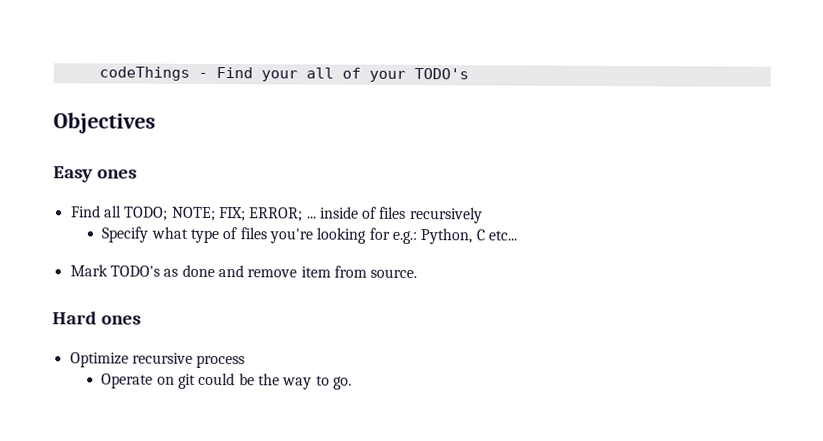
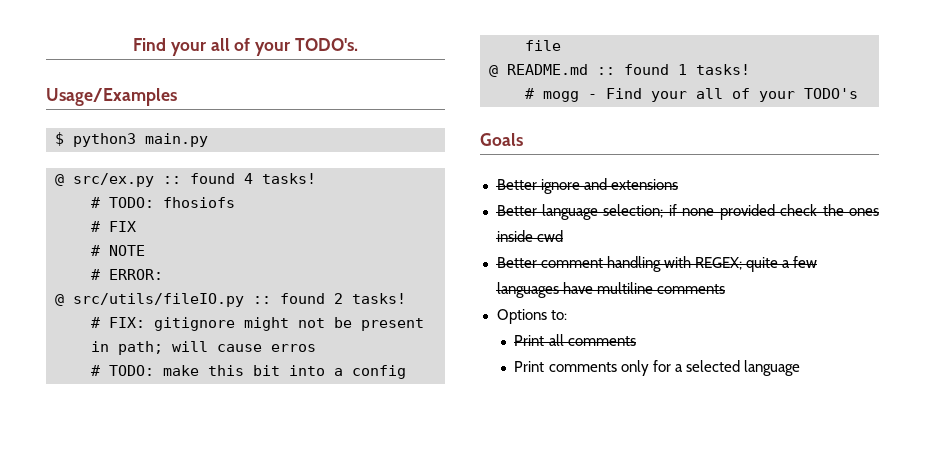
- codeThings - Find your all of your TODO's
+ Find your all of your TODO's.
+ Usage/Examples
+ $ python3 main.py
+ @ src/ex.py :: found 4 tasks!
+ # TODO: fhosiofs
+ # FIX
+ # NOTE
+ # ERROR:
+ @ src/utils/fileIO.py :: found 2 tasks!
+ # FIX: gitignore might not be present in path; will cause erros
+ # TODO: make this bit into a config file
+ @ README.md :: found 1 tasks!
+ # mogg - Find your all of your TODO's
- Objectives
- Easy ones
- Find all TODO; NOTE; FIX; ERROR; ... inside of files recursively
- Specify what type of files you're looking for e.g.: Python, C etc...
- Mark TODO's as done and remove item from source.
- Hard ones
- Optimize recursive process
- Operate on git could be the way to go.
+ Goals
+ Better ignore and extensions
+ Better language selection; if none provided check the ones inside cwd
+ Better comment handling with REGEX; quite a few languages have multiline comments
+ Options to:
+ Print all comments
+ Print comments only for a selected language

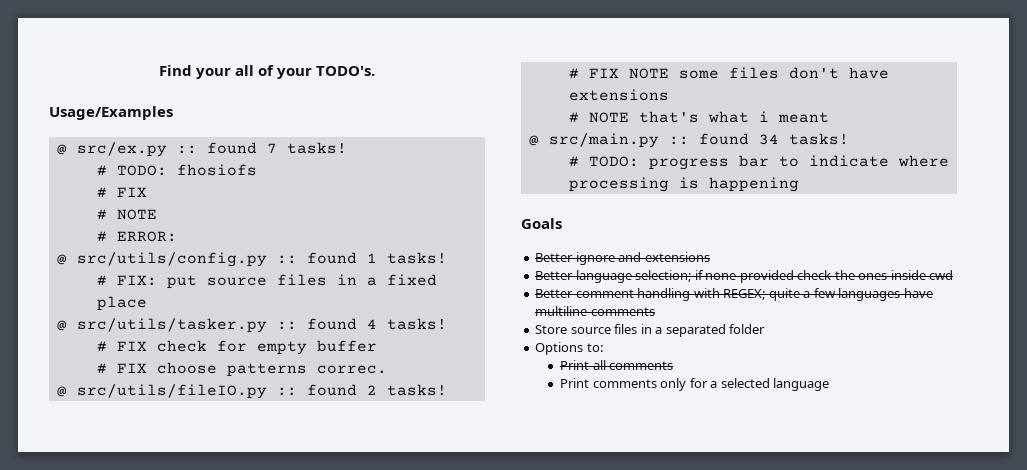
- $ python3 main.py
- @ src/ex.py :: found 4 tasks!
+ @ src/ex.py :: found 7 tasks!
+ @ src/utils/config.py :: found 1 tasks!
+ # FIX: put source files in a fixed place
+ @ src/utils/tasker.py :: found 4 tasks!
+ # FIX check for empty buffer
+ # FIX choose patterns correc.
- # FIX: gitignore might not be present in path; will cause erros
- # TODO: make this bit into a config file
- @ README.md :: found 1 tasks!
- # mogg - Find your all of your TODO's
+ # FIX NOTE some files don't have extensions
+ # NOTE that's what i meant
+ @ src/main.py :: found 34 tasks!
+ # TODO: progress bar to indicate where processing is happening
+ Store source files in a separated folder

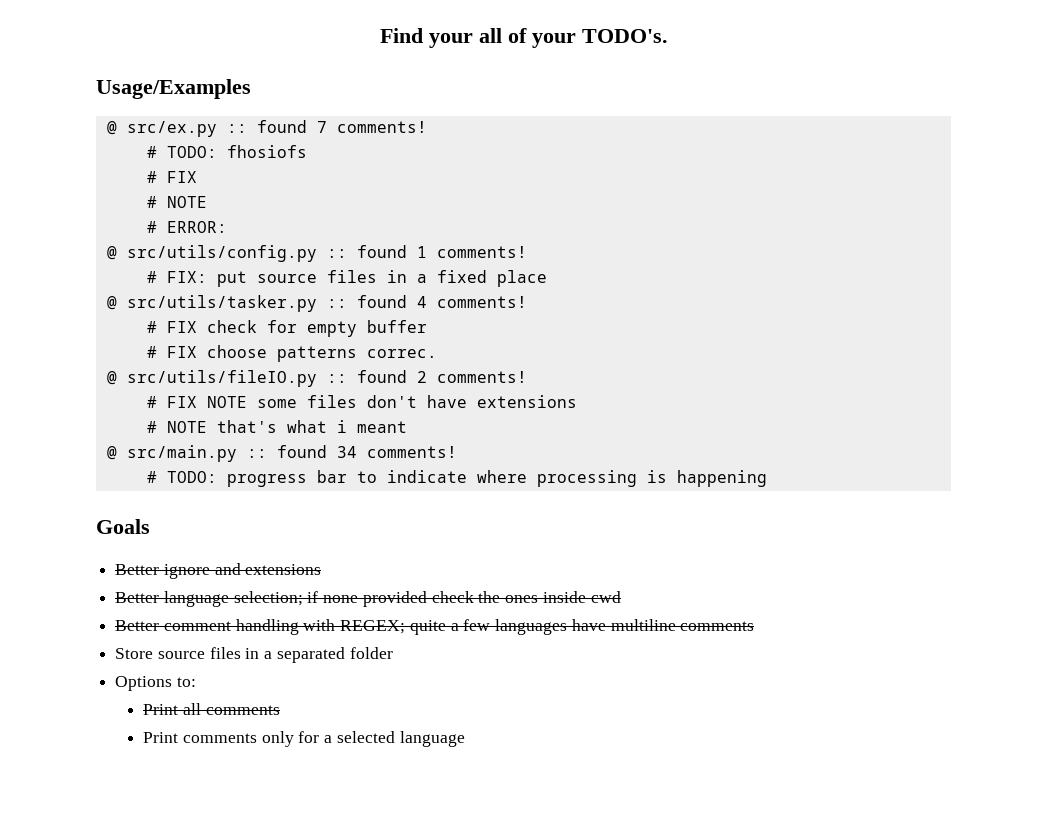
- @ src/ex.py :: found 7 tasks!
+ @ src/ex.py :: found 7 comments!
- @ src/utils/config.py :: found 1 tasks!
+ @ src/utils/config.py :: found 1 comments!
- @ src/utils/tasker.py :: found 4 tasks!
+ @ src/utils/tasker.py :: found 4 comments!
- @ src/utils/fileIO.py :: found 2 tasks!
+ @ src/utils/fileIO.py :: found 2 comments!
- @ src/main.py :: found 34 tasks!
+ @ src/main.py :: found 34 comments!

